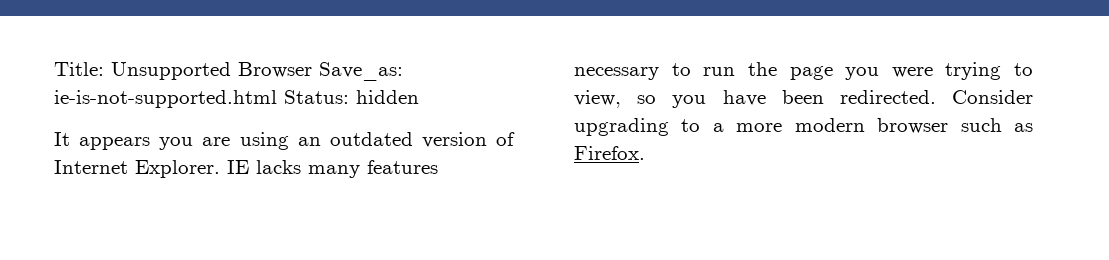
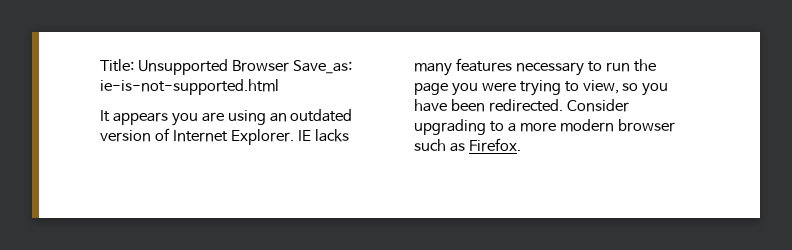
- Title: Unsupported Browser Save_as: ie-is-not-supported.html Status: hidden
+ Title: Unsupported Browser Save_as: ie-is-not-supported.html

